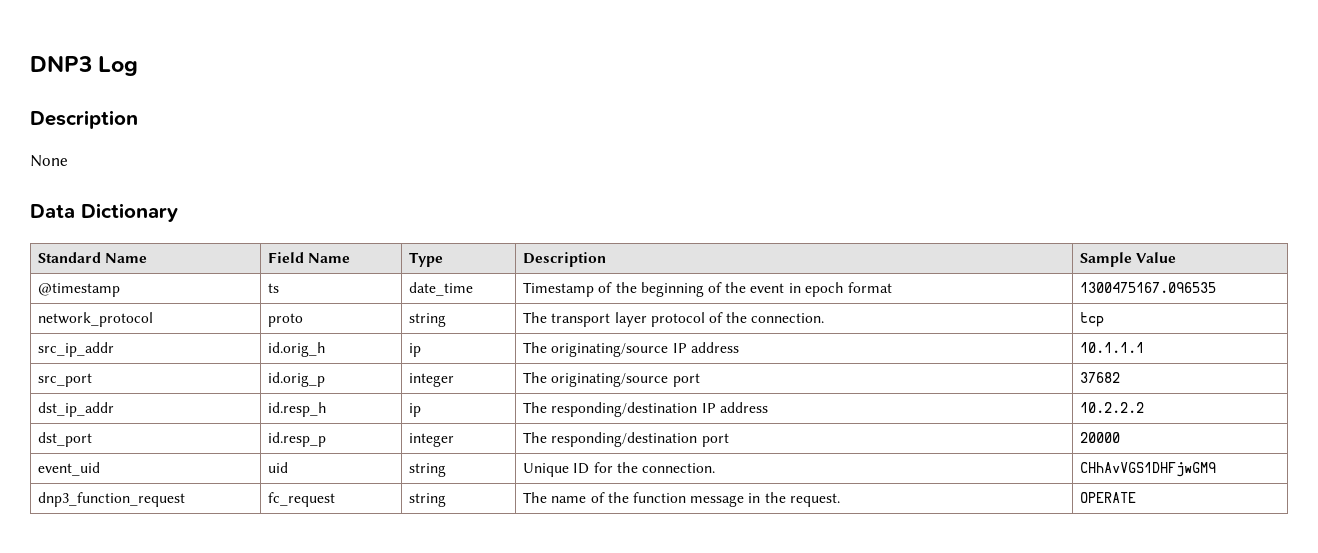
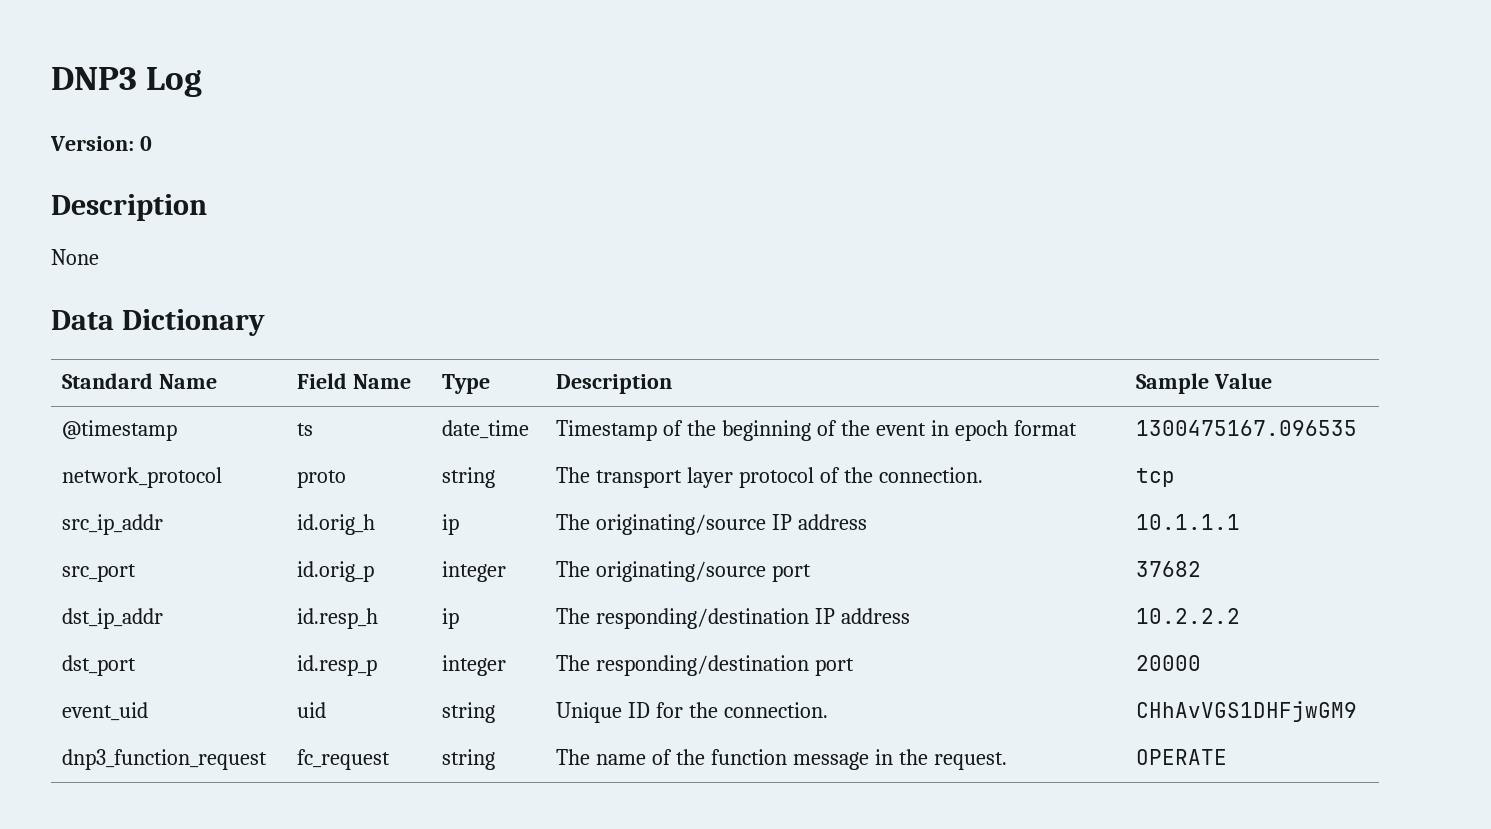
+ Version: 0

